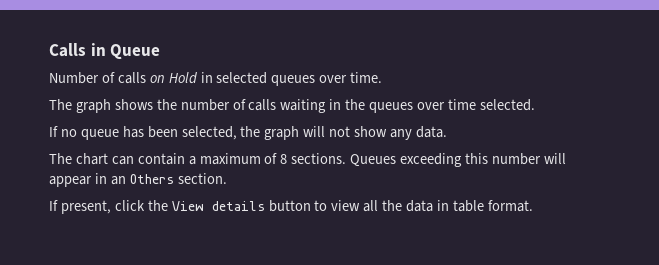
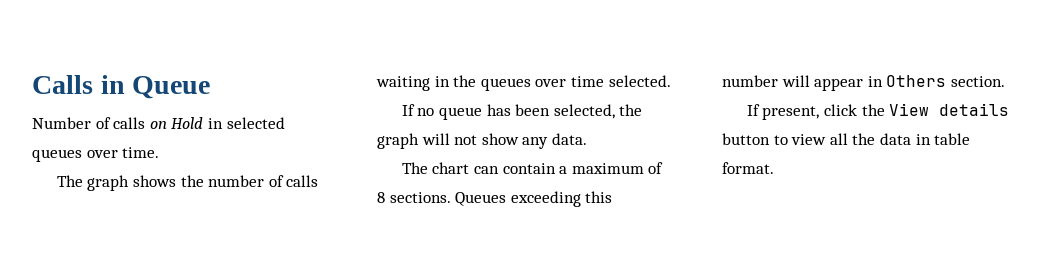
- Queues exceeding this number will appear in an Others section.
+ Queues exceeding this number will appear in Others section.

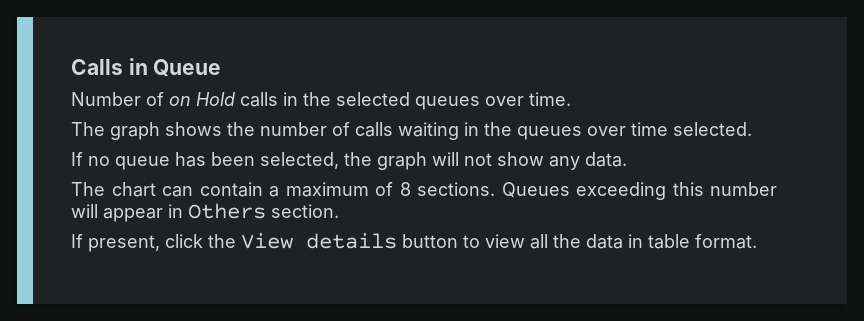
- Number of calls on Hold in selected queues over time.
+ Number of on Hold calls in the selected queues over time.

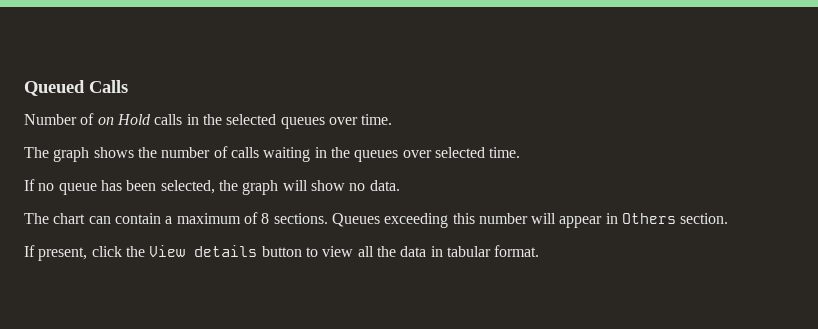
- Calls in Queue
+ Queued Calls
- The graph shows the number of calls waiting in the queues over time selected.
+ The graph shows the number of calls waiting in the queues over selected time.
- If no queue has been selected, the graph will not show any data.
+ If no queue has been selected, the graph will show no data.
- If present, click the View details button to view all the data in table format.
+ If present, click the View details button to view all the data in tabular format.

